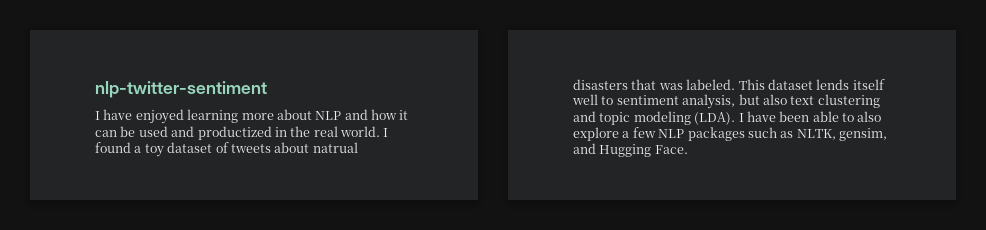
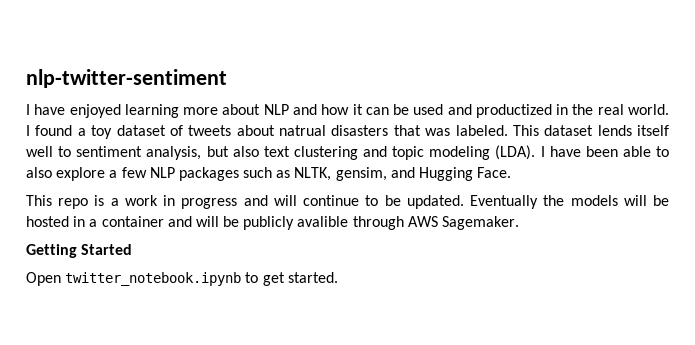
+ This repo is a work in progress and will continue to be updated. Eventually the models will be hosted in a container and will be publicly avalible through AWS Sagemaker.
+ Getting Started
+ Open twitter_notebook.ipynb to get started.

